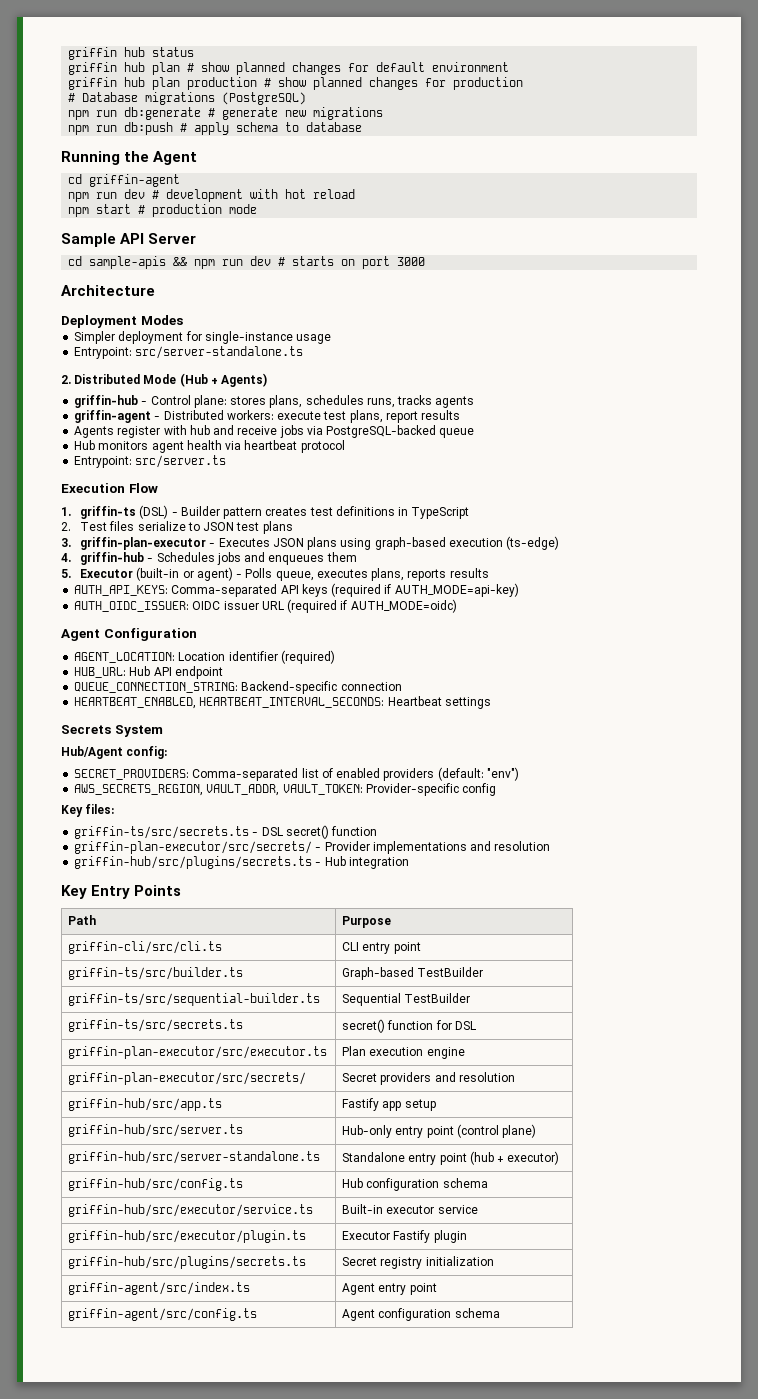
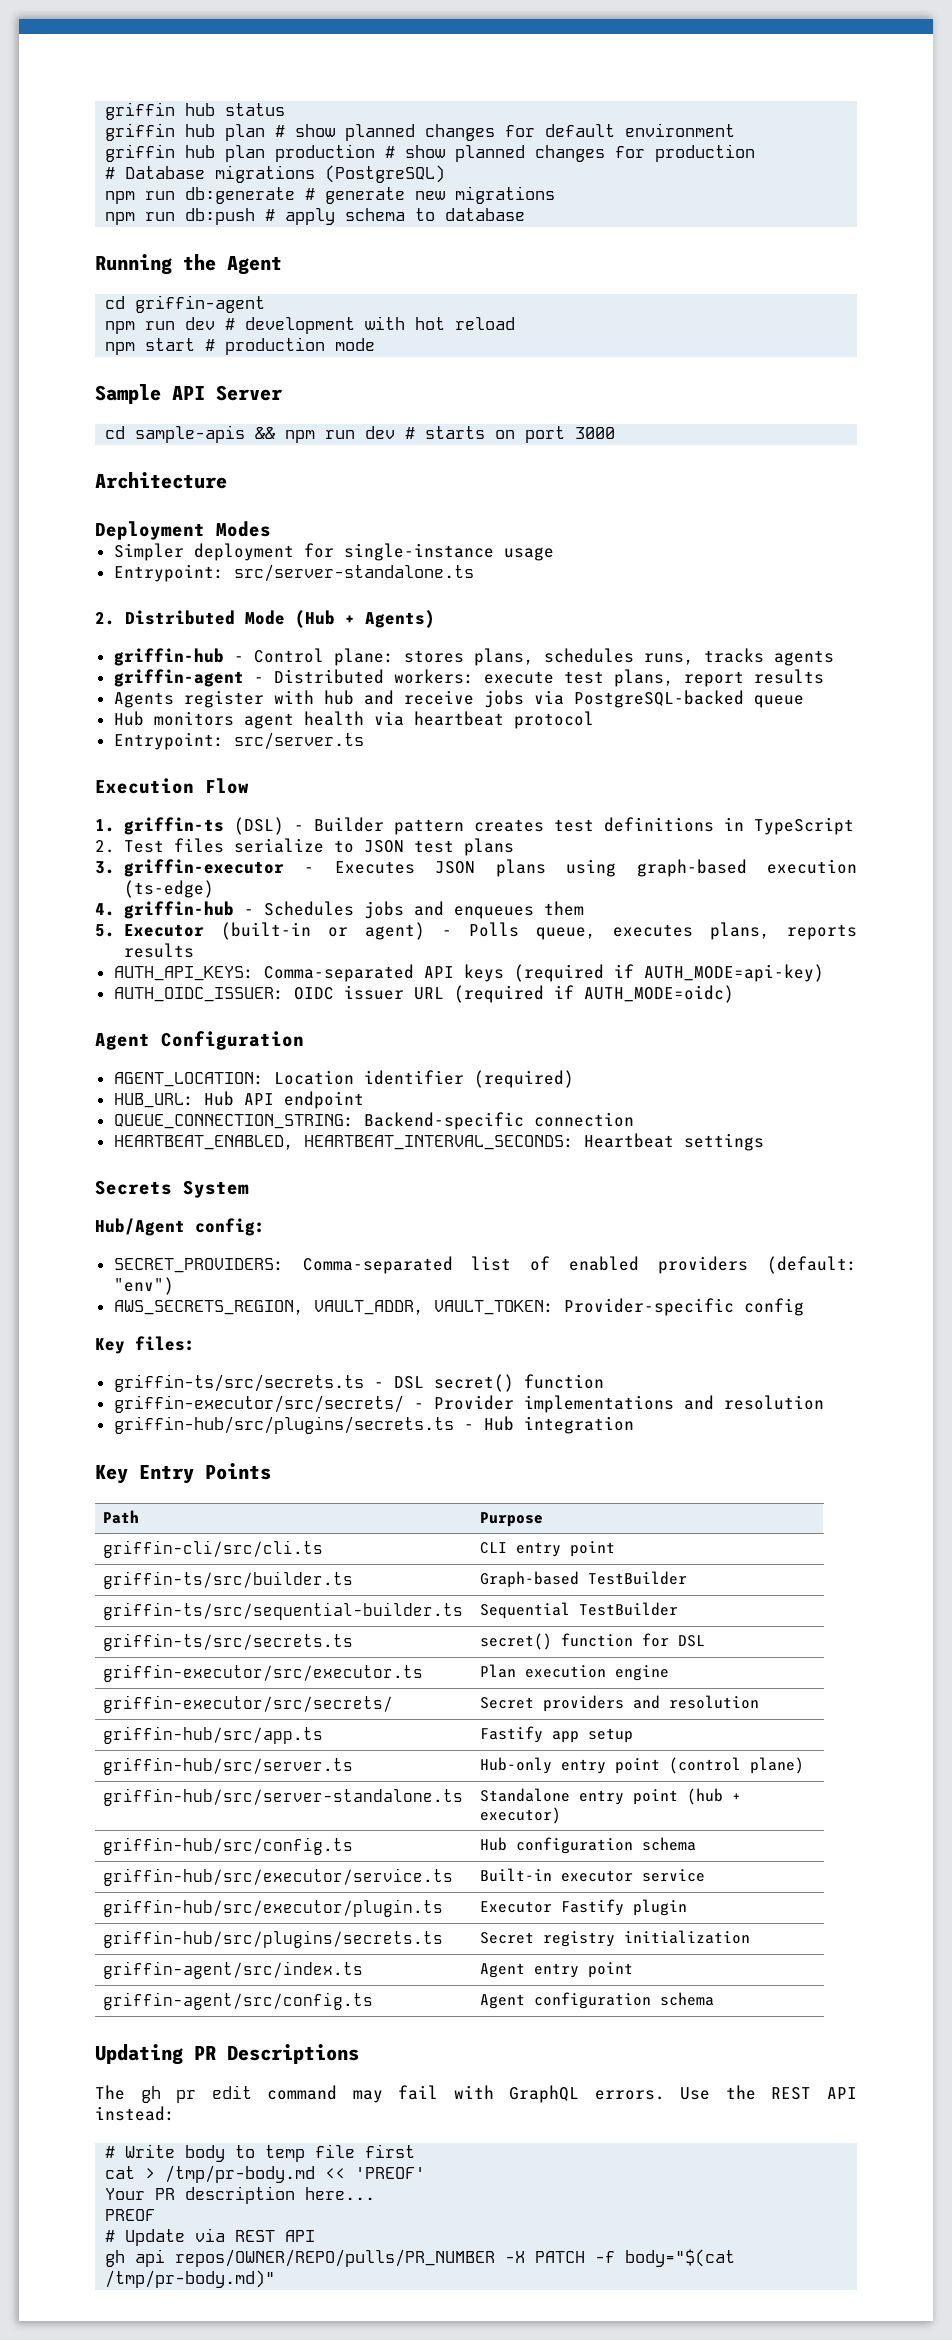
- 3. griffin-plan-executor - Executes JSON plans using graph-based execution (ts-edge)
+ 3. griffin-executor - Executes JSON plans using graph-based execution (ts-edge)
- griffin-plan-executor/src/secrets/ - Provider implementations and resolution
+ griffin-executor/src/secrets/ - Provider implementations and resolution
- griffin-plan-executor/src/executor.ts | Plan execution engine
+ griffin-executor/src/executor.ts | Plan execution engine
- griffin-plan-executor/src/secrets/ | Secret providers and resolution
+ griffin-executor/src/secrets/ | Secret providers and resolution
+ Updating PR Descriptions
+ The gh pr edit command may fail with GraphQL errors. Use the REST API instead:
+ # Write body to temp file first
+ cat > /tmp/pr-body.md << 'PREOF'
+ Your PR description here...
+ PREOF
+ # Update via REST API
+ gh api repos/OWNER/REPO/pulls/PR_NUMBER -X PATCH -f body="$(cat /tmp/pr-body.md)"

